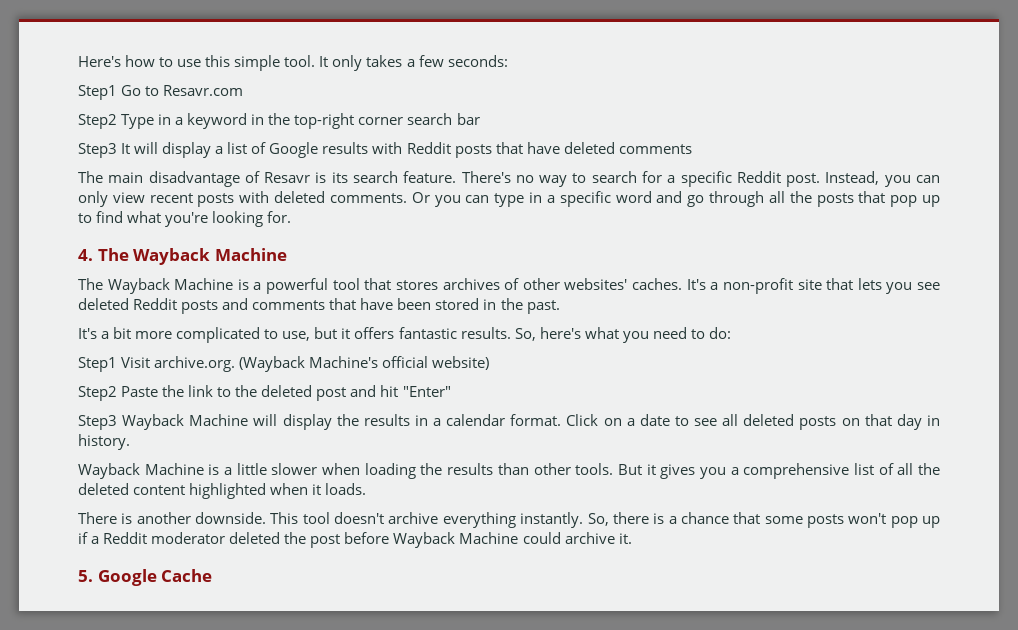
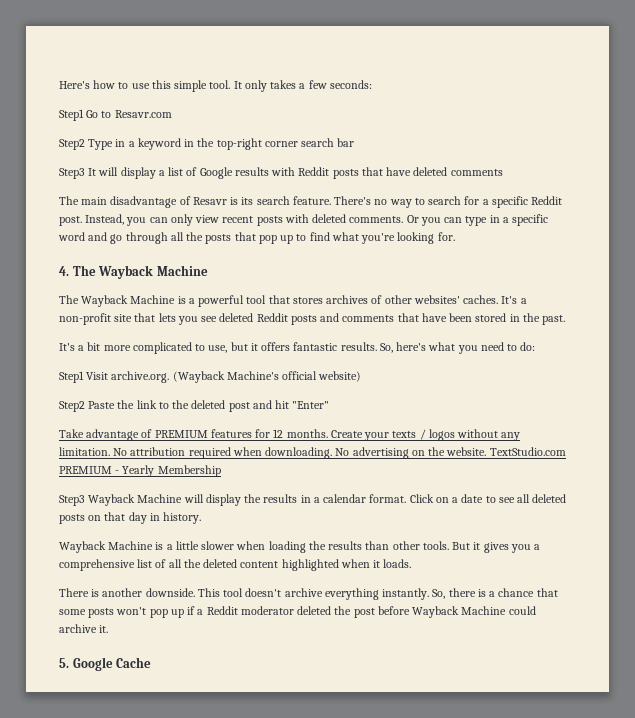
+ Take advantage of PREMIUM features for 12 months. Create your texts / logos without any limitation. No attribution required when downloading. No advertising on the website. TextStudio.com PREMIUM - Yearly Membership

